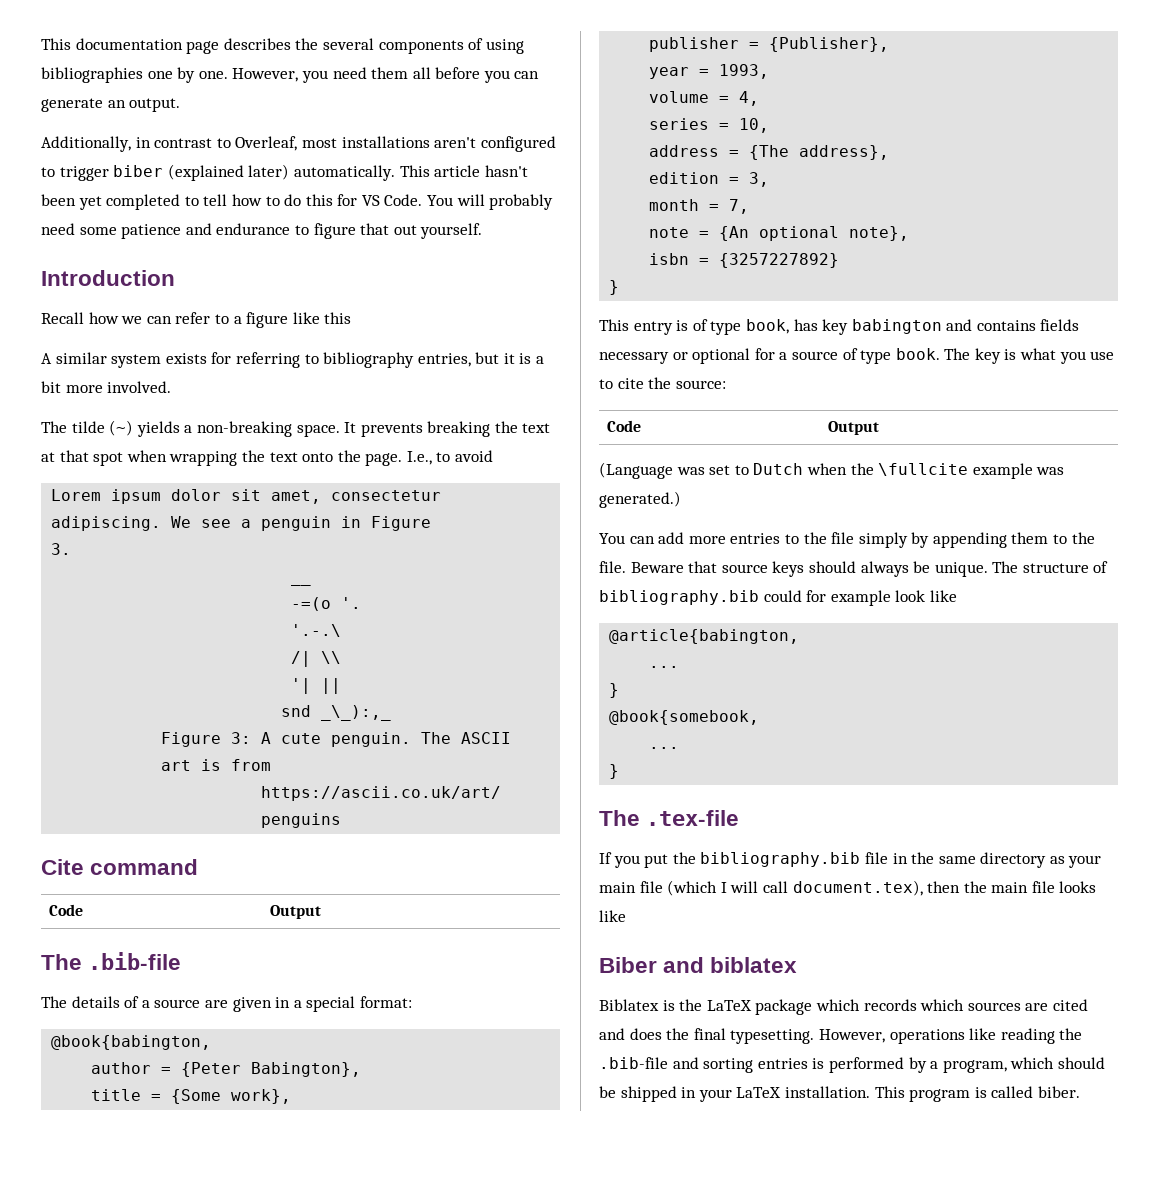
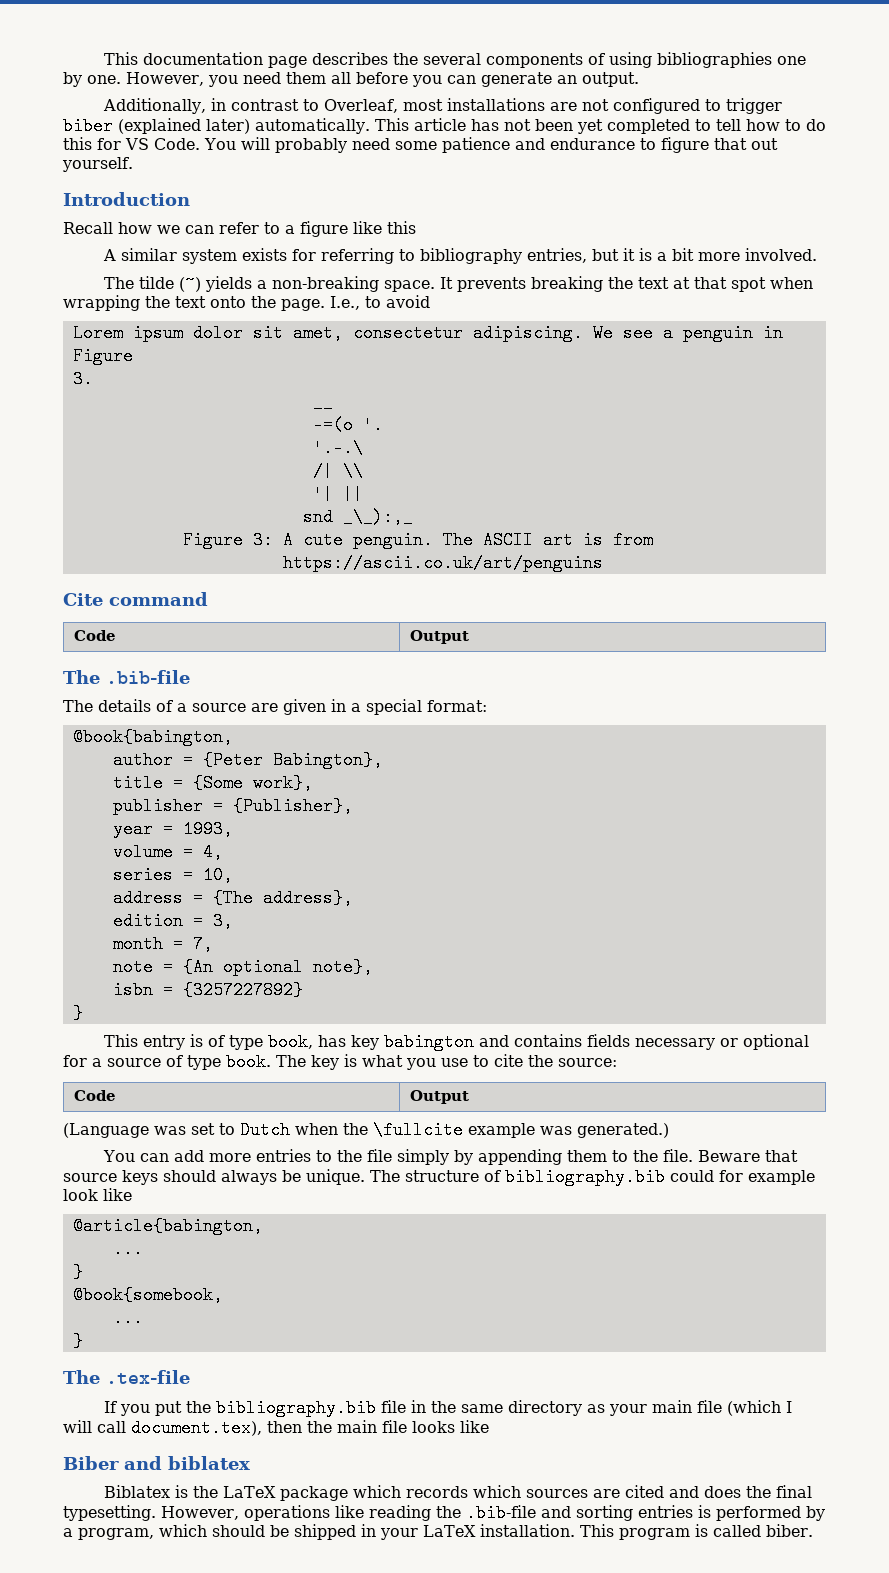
- Additionally, in contrast to Overleaf, most installations aren't configured to trigger biber (explained later) automatically.
+ Additionally, in contrast to Overleaf, most installations are not configured to trigger biber (explained later) automatically.
- This article hasn't been yet completed to tell how to do this for VS Code.
+ This article has not been yet completed to tell how to do this for VS Code.

